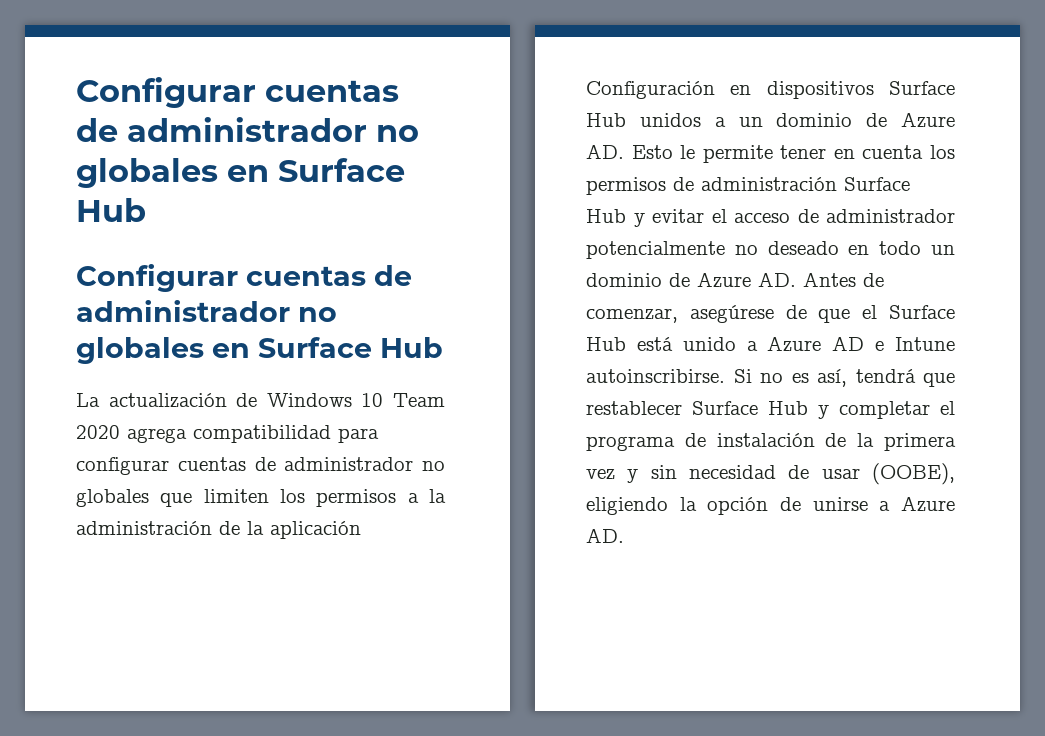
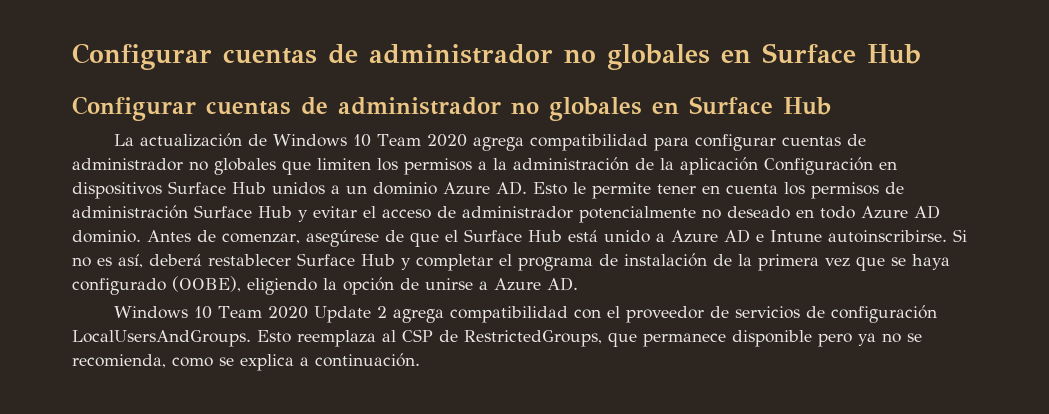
- La actualización de Windows 10 Team 2020 agrega compatibilidad para configurar cuentas de administrador no globales que limiten los permisos a la administración de la aplicación Configuración en dispositivos Surface Hub unidos a un dominio de Azure AD. Esto le permite tener en cuenta los permisos de administración Surface Hub y evitar el acceso de administrador potencialmente no deseado en todo un dominio de Azure AD. Antes de comenzar, asegúrese de que el Surface Hub está unido a Azure AD e Intune autoinscribirse.
+ La actualización de Windows 10 Team 2020 agrega compatibilidad para configurar cuentas de administrador no globales que limiten los permisos a la administración de la aplicación Configuración en dispositivos Surface Hub unidos a un dominio Azure AD. Esto le permite tener en cuenta los permisos de administración Surface Hub y evitar el acceso de administrador potencialmente no deseado en todo Azure AD dominio. Antes de comenzar, asegúrese de que el Surface Hub está unido a Azure AD e Intune autoinscribirse.
- Si no es así, tendrá que restablecer Surface Hub y completar el programa de instalación de la primera vez y sin necesidad de usar (OOBE), eligiendo la opción de unirse a Azure AD.
+ Si no es así, deberá restablecer Surface Hub y completar el programa de instalación de la primera vez que se haya configurado (OOBE), eligiendo la opción de unirse a Azure AD.
+ Windows 10 Team 2020 Update 2 agrega compatibilidad con el proveedor de servicios de configuración LocalUsersAndGroups. Esto reemplaza al CSP de RestrictedGroups, que permanece disponible pero ya no se recomienda, como se explica a continuación.

